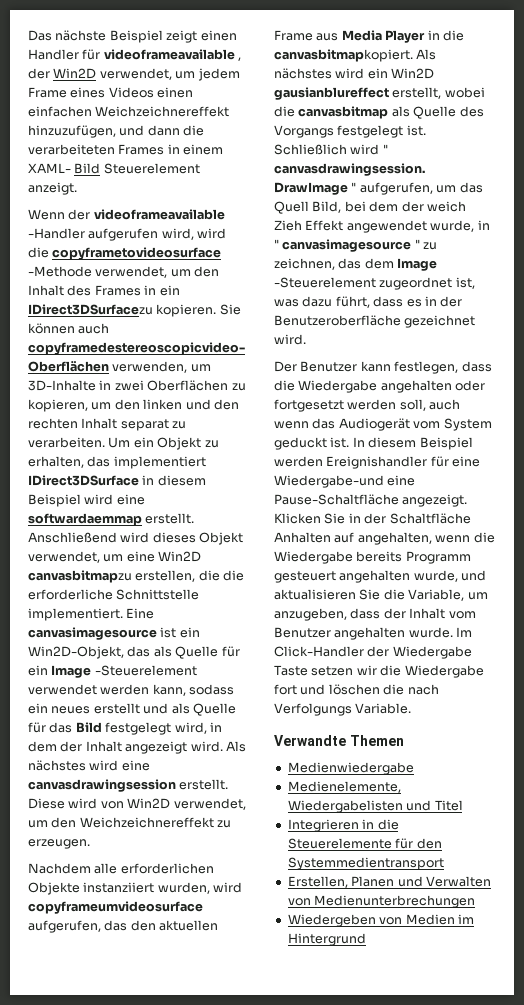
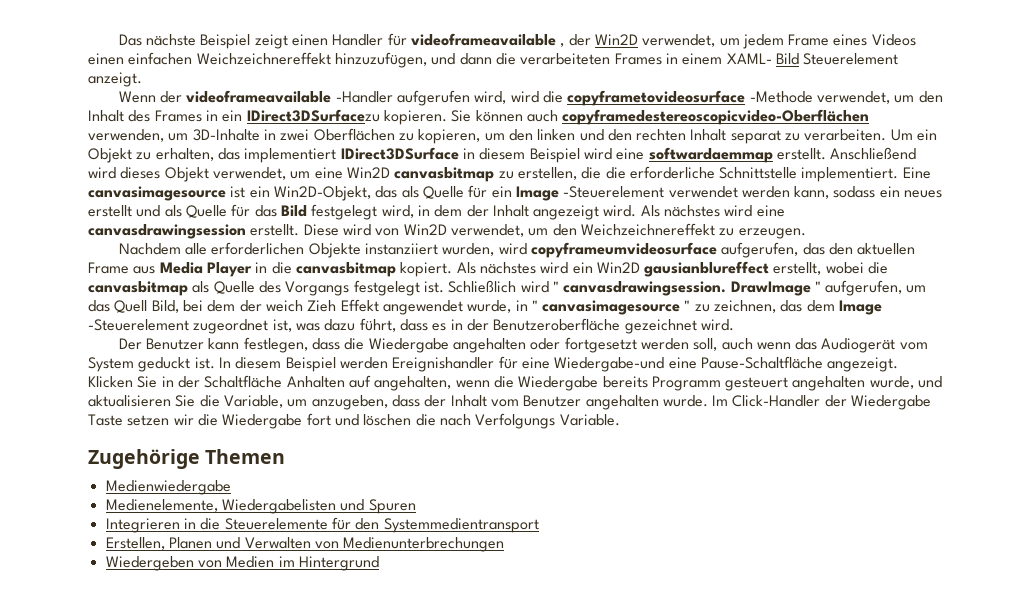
- Anschließend wird dieses Objekt verwendet, um eine Win2D canvasbitmapzu erstellen, die die erforderliche Schnittstelle implementiert.
+ Anschließend wird dieses Objekt verwendet, um eine Win2D canvasbitmap zu erstellen, die die erforderliche Schnittstelle implementiert.
- Nachdem alle erforderlichen Objekte instanziiert wurden, wird copyframeumvideosurface aufgerufen, das den aktuellen Frame aus Media Player in die canvasbitmapkopiert.
+ Nachdem alle erforderlichen Objekte instanziiert wurden, wird copyframeumvideosurface aufgerufen, das den aktuellen Frame aus Media Player in die canvasbitmap kopiert.
- Verwandte Themen
+ Zugehörige Themen
- Medienelemente, Wiedergabelisten und Titel
+ Medienelemente, Wiedergabelisten und Spuren

